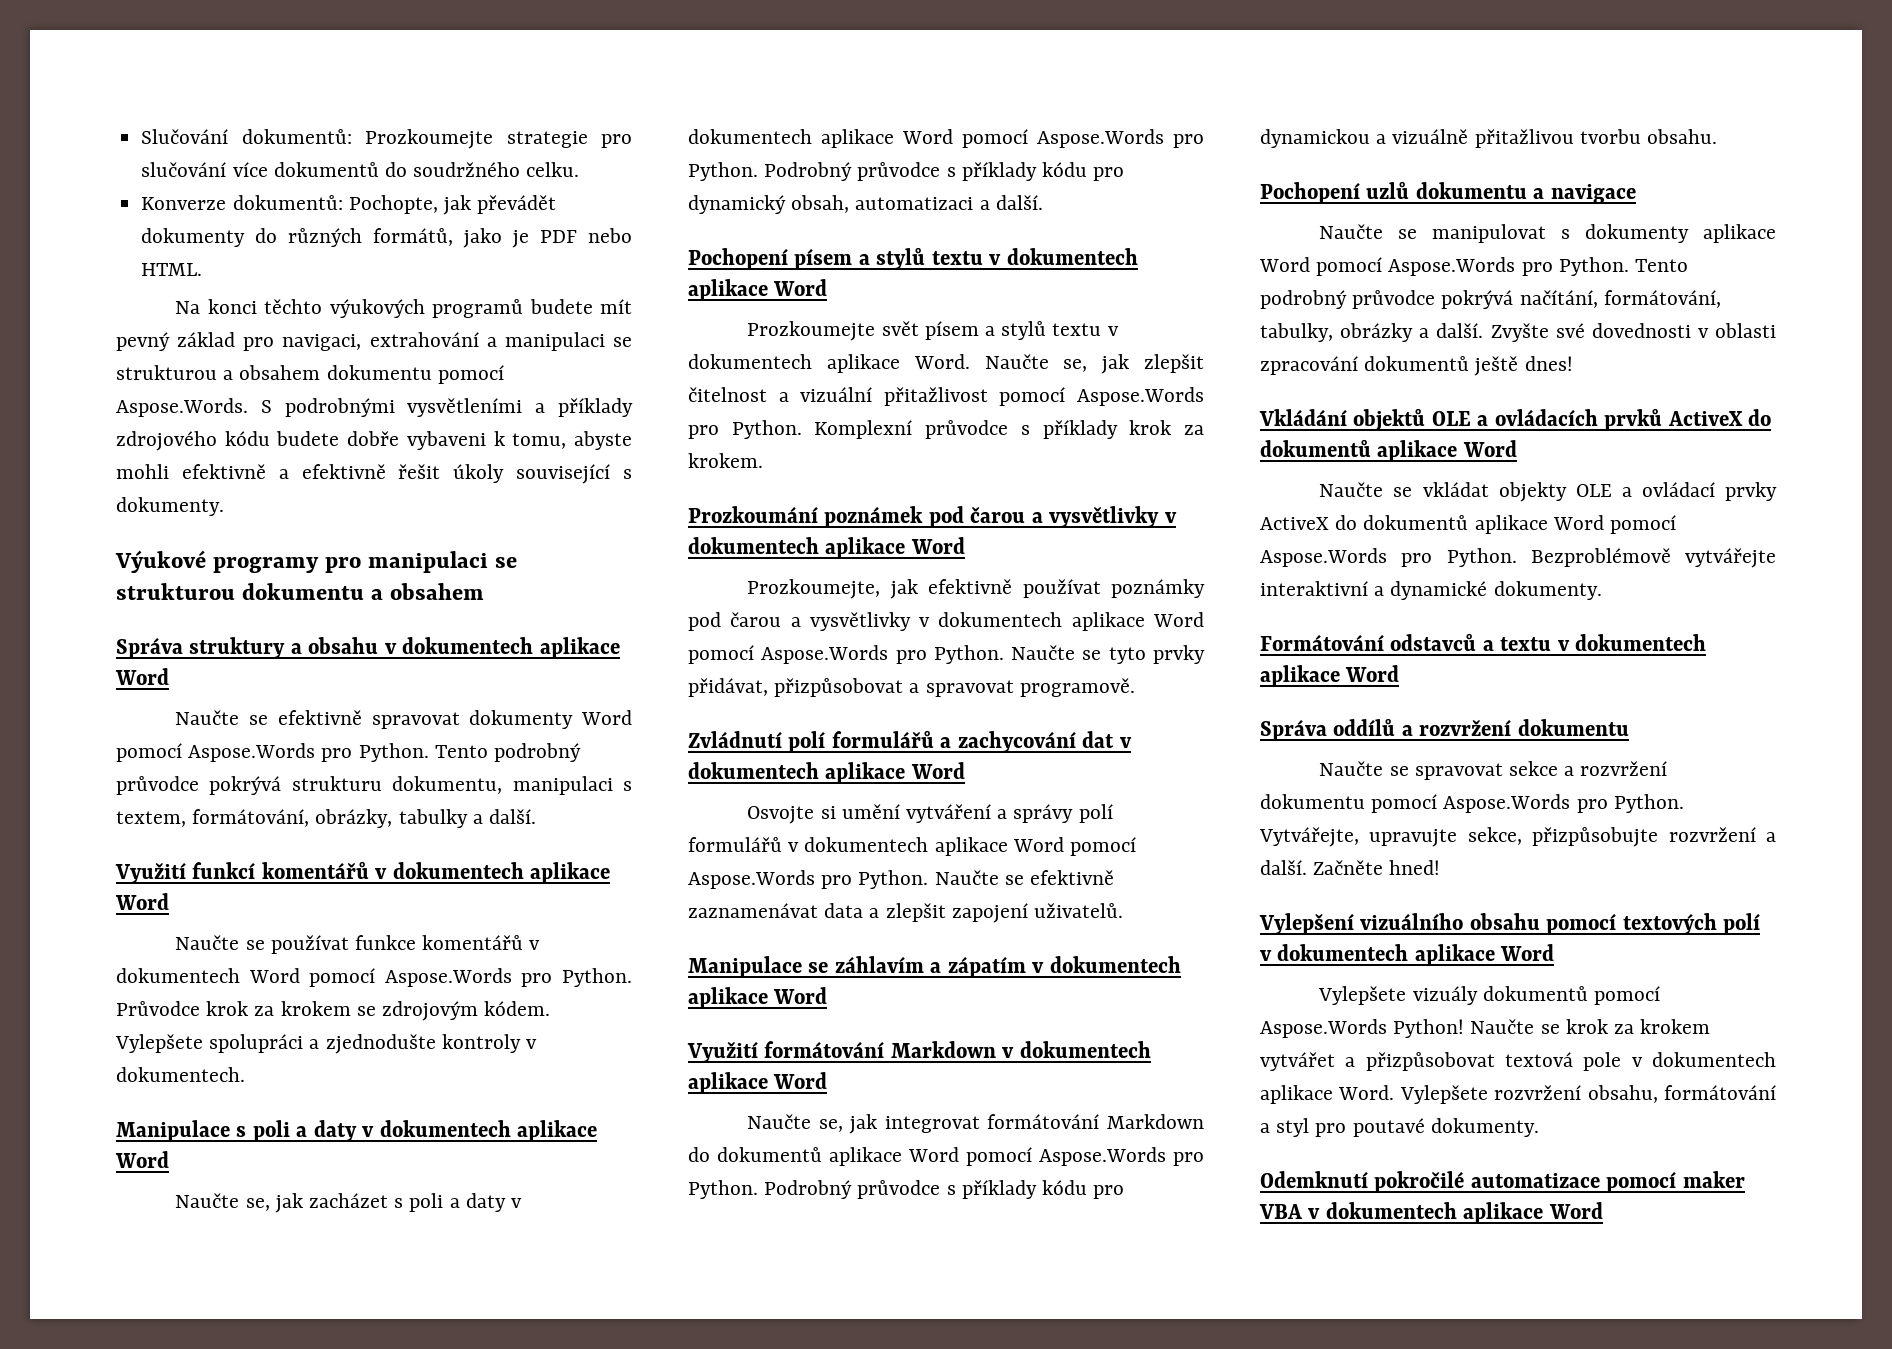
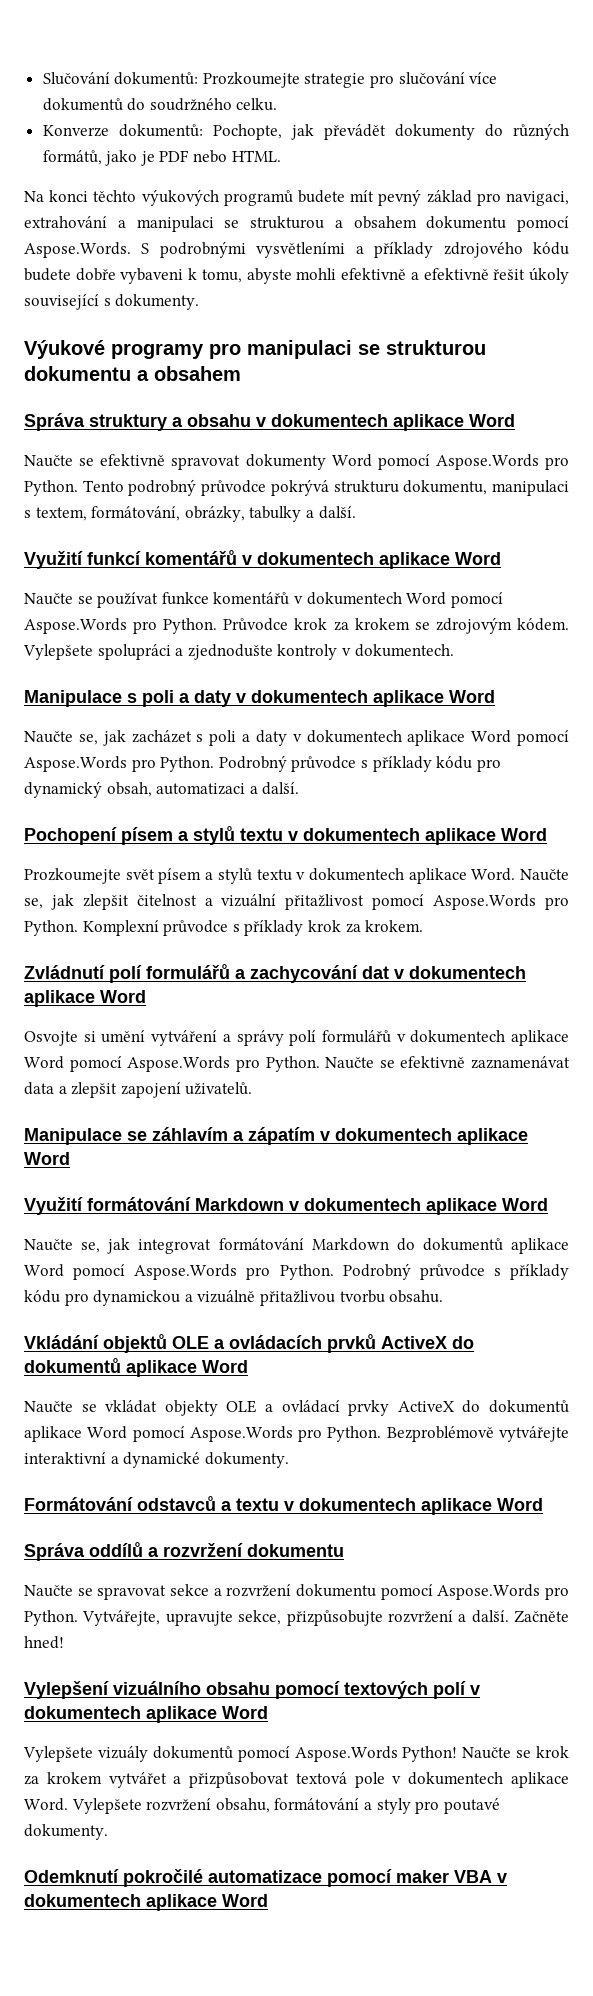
- Prozkoumání poznámek pod čarou a vysvětlivky v dokumentech aplikace Word
- Prozkoumejte, jak efektivně používat poznámky pod čarou a vysvětlivky v dokumentech aplikace Word pomocí Aspose.Words pro Python. Naučte se tyto prvky přidávat, přizpůsobovat a spravovat programově.
- Pochopení uzlů dokumentu a navigace
- Naučte se manipulovat s dokumenty aplikace Word pomocí Aspose.Words pro Python. Tento podrobný průvodce pokrývá načítání, formátování, tabulky, obrázky a další. Zvyšte své dovednosti v oblasti zpracování dokumentů ještě dnes!
- Vylepšete rozvržení obsahu, formátování a styl pro poutavé dokumenty.
+ Vylepšete rozvržení obsahu, formátování a styly pro poutavé dokumenty.

